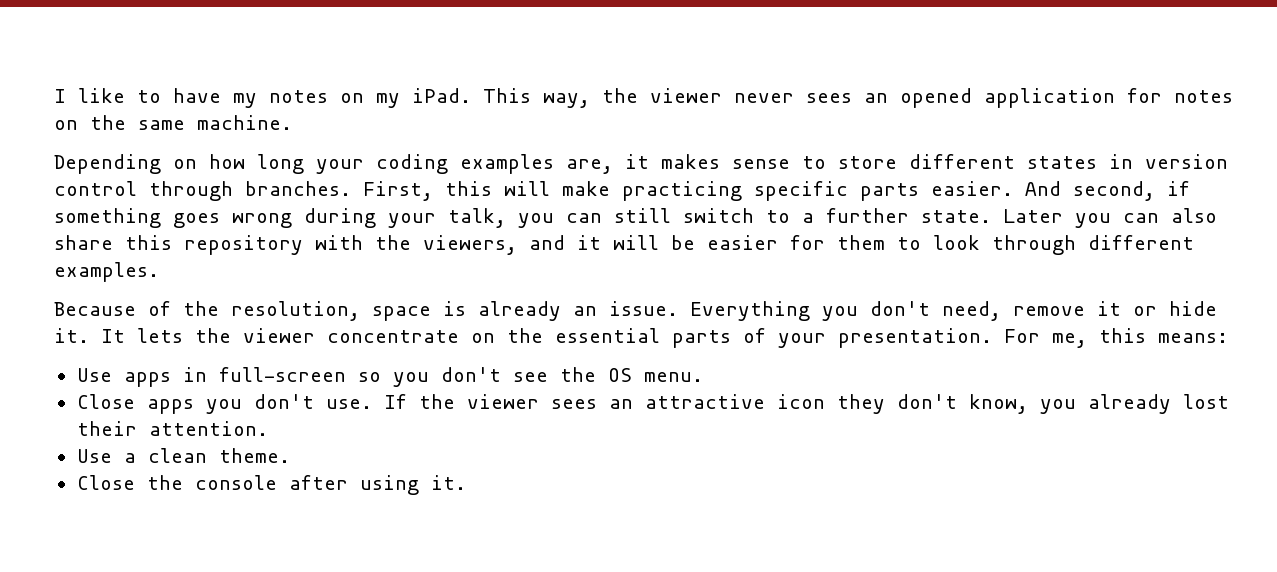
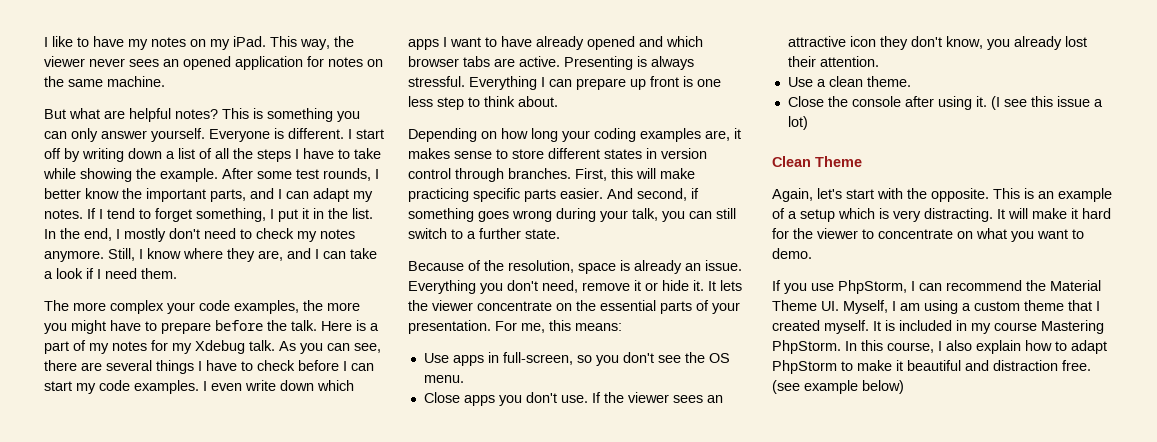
+ But what are helpful notes? This is something you can only answer yourself. Everyone is different. I start off by writing down a list of all the steps I have to take while showing the example. After some test rounds, I better know the important parts, and I can adapt my notes. If I tend to forget something, I put it in the list. In the end, I mostly don't need to check my notes anymore. Still, I know where they are, and I can take a look if I need them.
+ The more complex your code examples, the more you might have to prepare before the talk. Here is a part of my notes for my Xdebug talk. As you can see, there are several things I have to check before I can start my code examples. I even write down which apps I want to have already opened and which browser tabs are active. Presenting is always stressful. Everything I can prepare up front is one less step to think about.
- Later you can also share this repository with the viewers, and it will be easier for them to look through different examples.
- Use apps in full-screen so you don't see the OS menu.
+ Use apps in full-screen, so you don't see the OS menu.
+ (I see this issue a lot)
+ Clean Theme
+ Again, let's start with the opposite. This is an example of a setup which is very distracting. It will make it hard for the viewer to concentrate on what you want to demo.
+ If you use PhpStorm, I can recommend the Material Theme UI. Myself, I am using a custom theme that I created myself. It is included in my course Mastering PhpStorm. In this course, I also explain how to adapt PhpStorm to make it beautiful and distraction free. (see example below)

